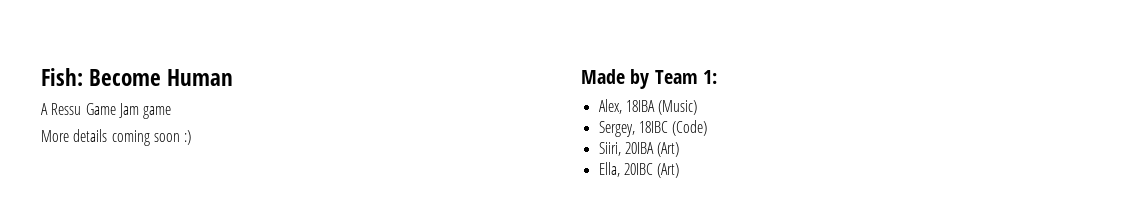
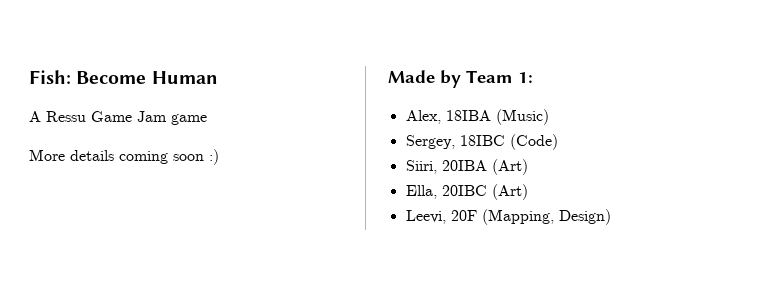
+ Leevi, 20F (Mapping, Design)

